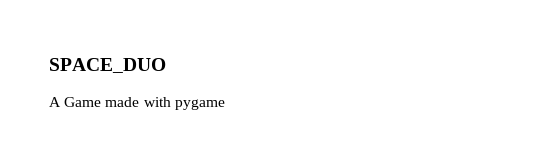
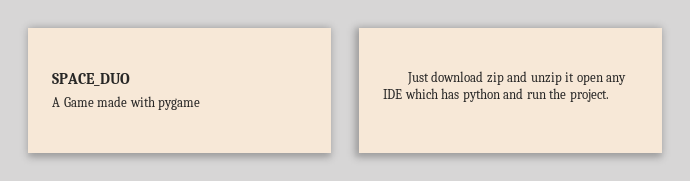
+ Just download zip and unzip it open any IDE which has python and run the project.

